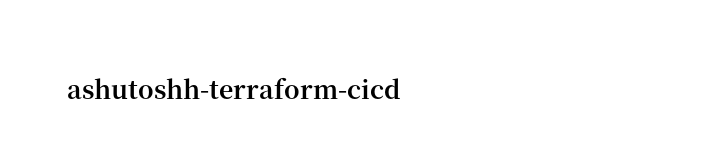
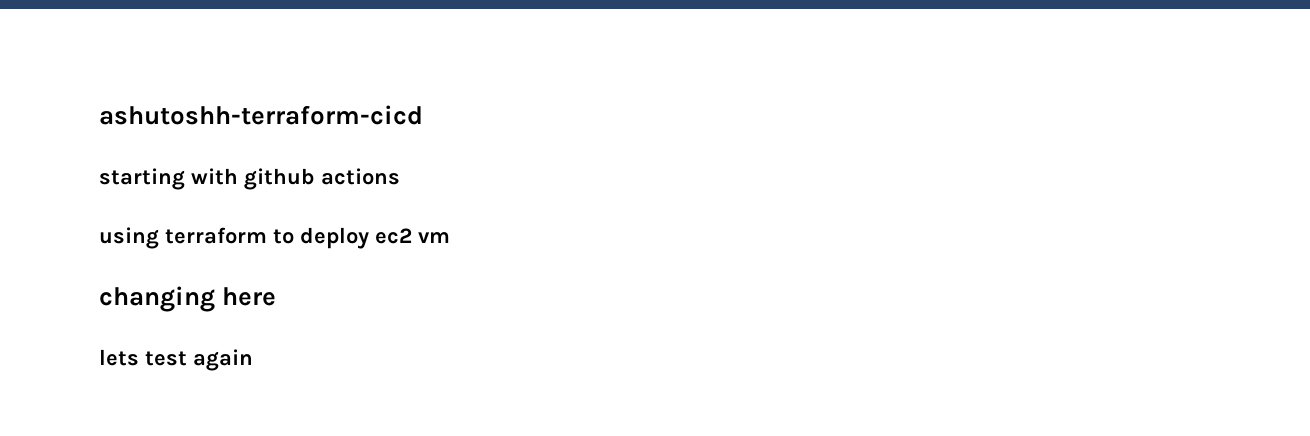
+ starting with github actions
+ using terraform to deploy ec2 vm
+ changing here
+ lets test again

